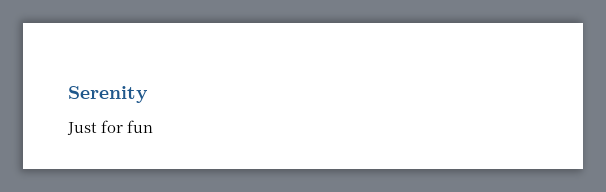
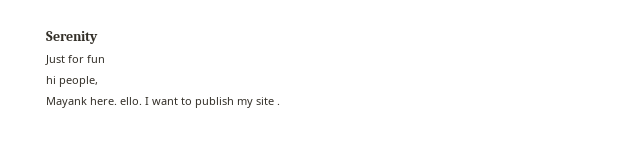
+ hi people,
+ Mayank here. ello. I want to publish my site .

